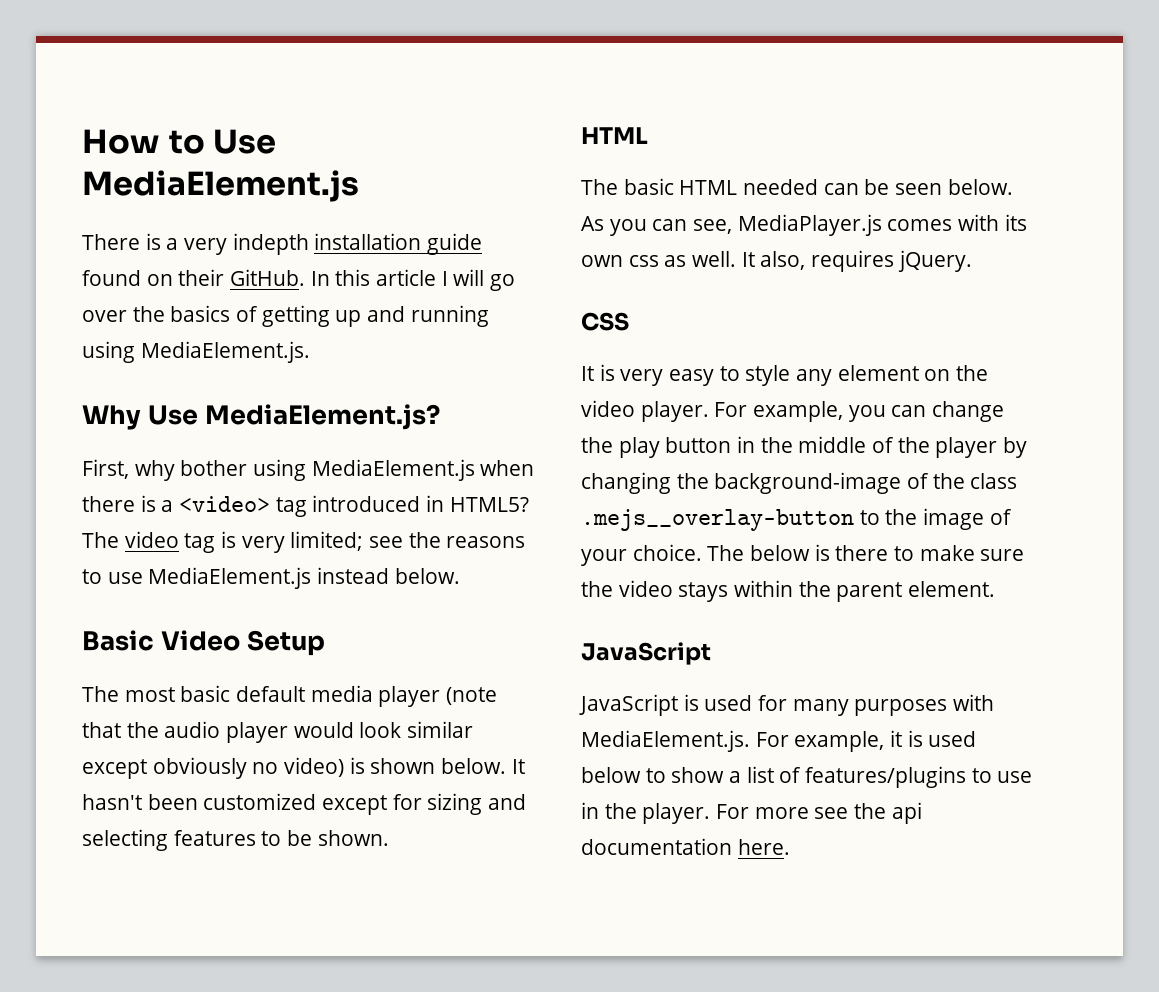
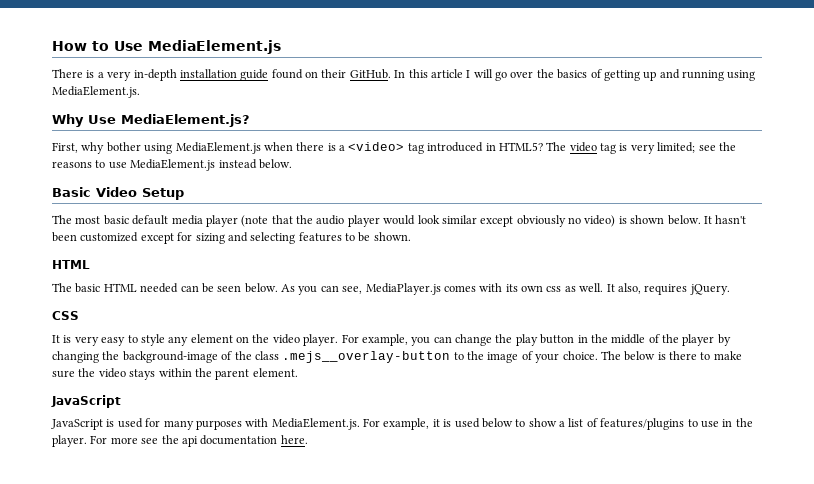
- There is a very indepth installation guide found on their GitHub.
+ There is a very in-depth installation guide found on their GitHub.

